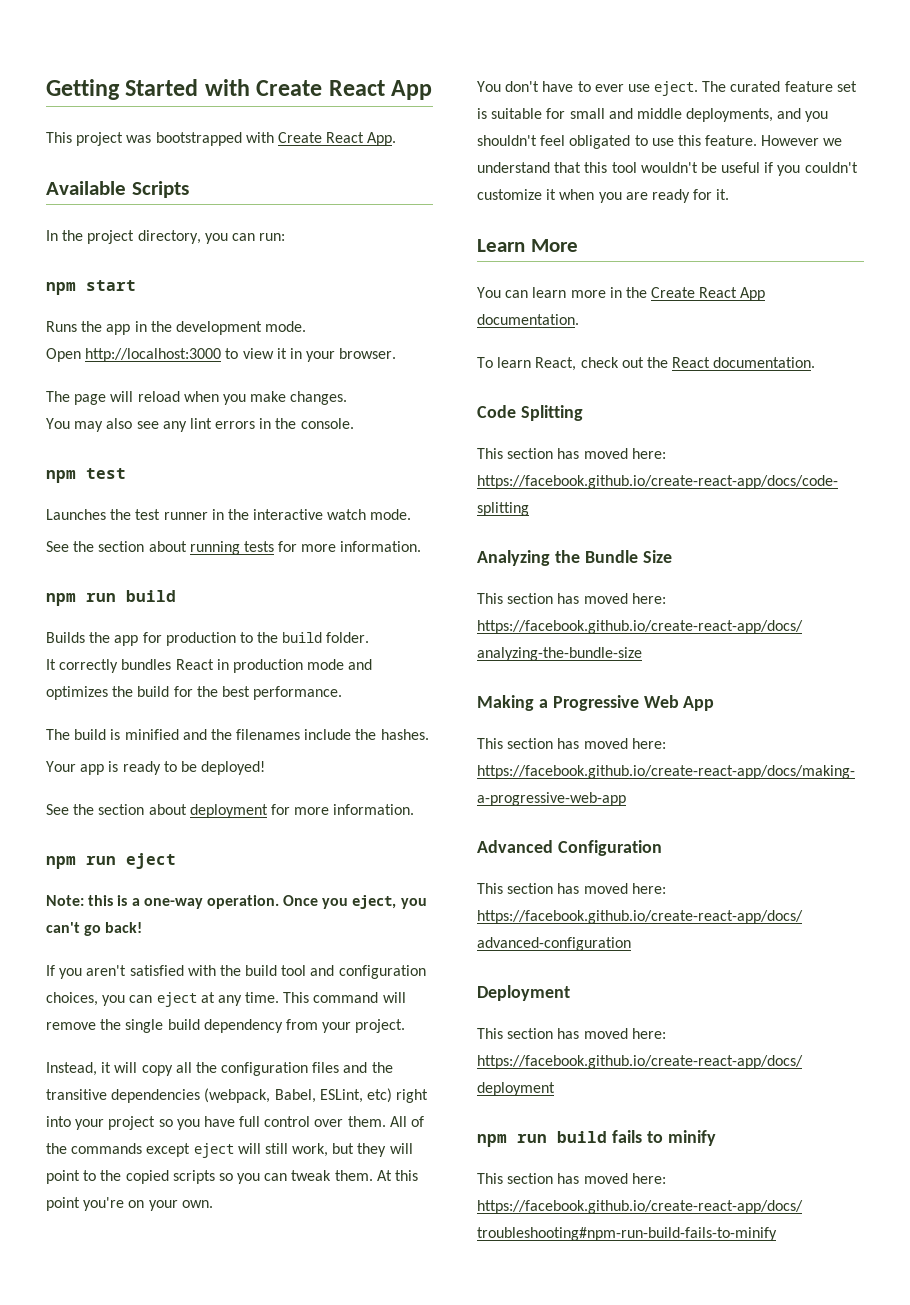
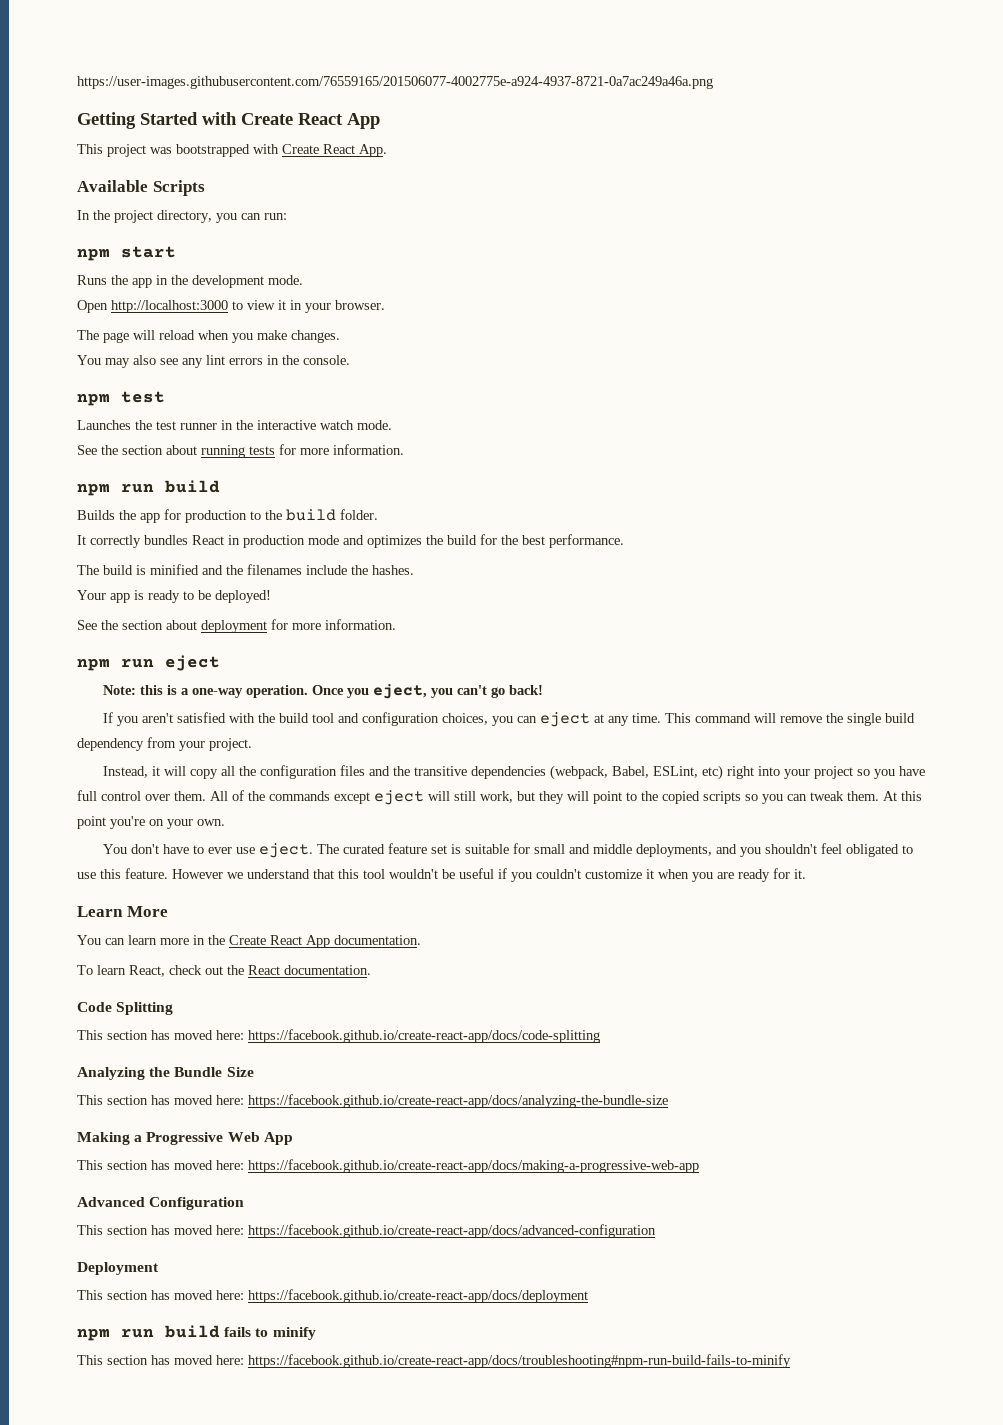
+ https://user-images.githubusercontent.com/76559165/201506077-4002775e-a924-4937-8721-0a7ac249a46a.png

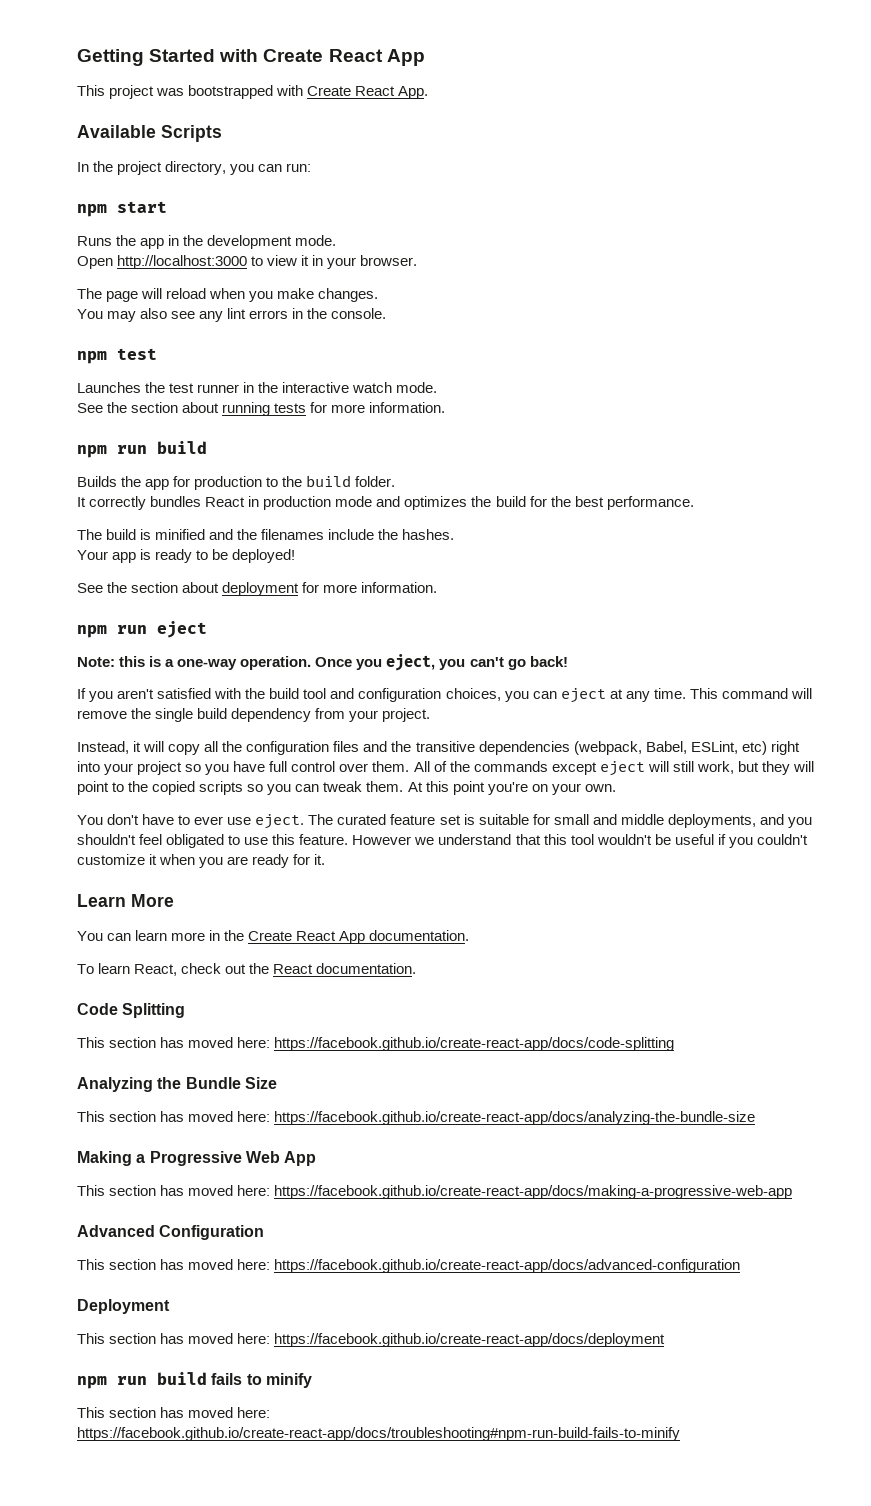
- https://user-images.githubusercontent.com/76559165/201506077-4002775e-a924-4937-8721-0a7ac249a46a.png

